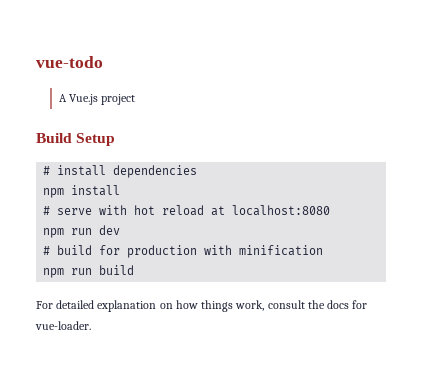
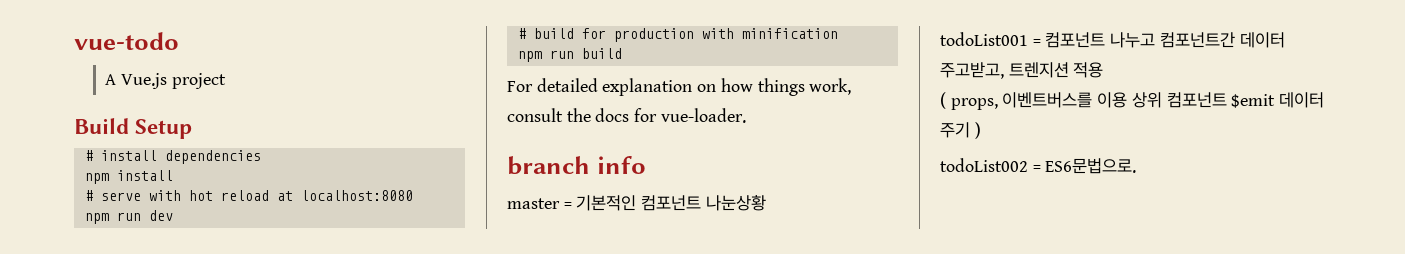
+ branch info
+ master = 기본적인 컴포넌트 나눈상황
+ todoList001 = 컴포넌트 나누고 컴포넌트간 데이터 주고받고, 트렌지션 적용
+ ( props, 이벤트버스를 이용 상위 컴포넌트 $emit 데이터 주기 )
+ todoList002 = ES6문법으로.

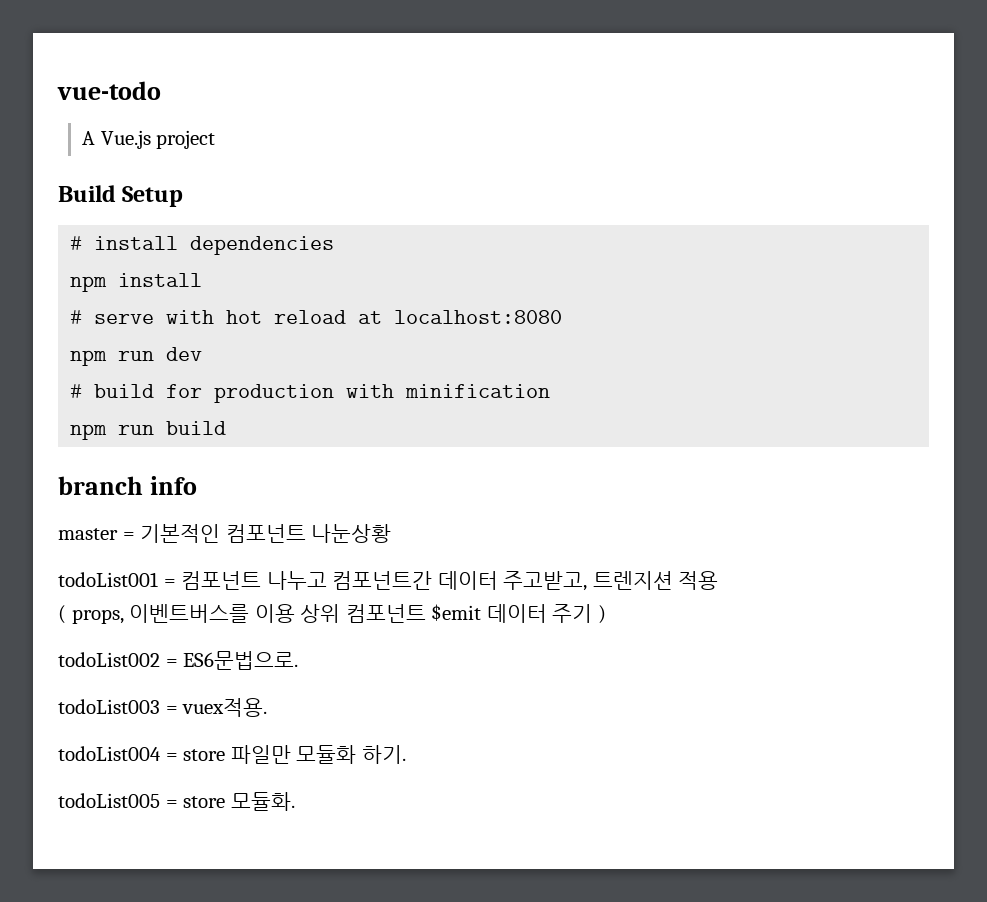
- For detailed explanation on how things work, consult the docs for vue-loader.
+ todoList003 = vuex적용.
+ todoList004 = store 파일만 모듈화 하기.
+ todoList005 = store 모듈화.

